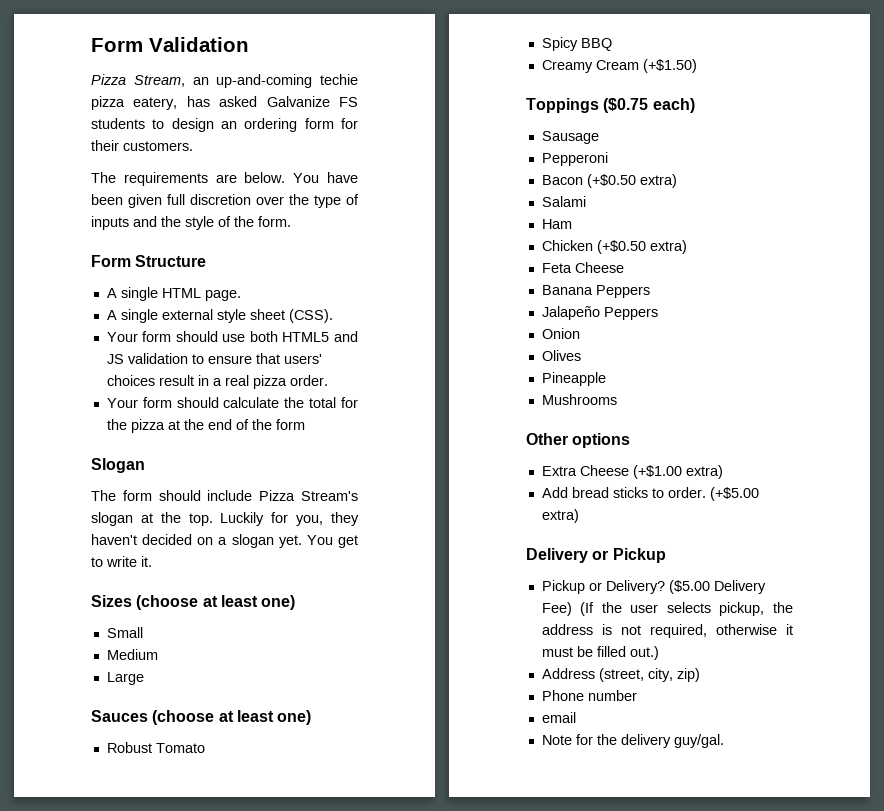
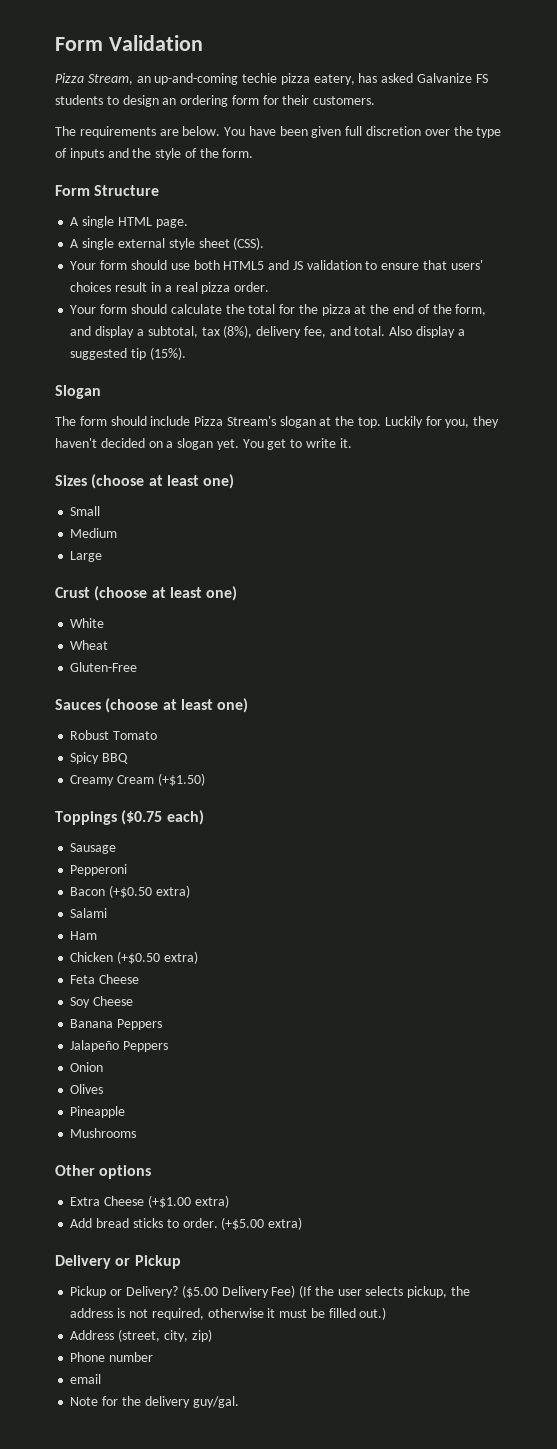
- Your form should calculate the total for the pizza at the end of the form
+ Your form should calculate the total for the pizza at the end of the form, and display a subtotal, tax (8%), delivery fee, and total. Also display a suggested tip (15%).
+ Crust (choose at least one)
+ White
+ Wheat
+ Gluten-Free
+ Soy Cheese

